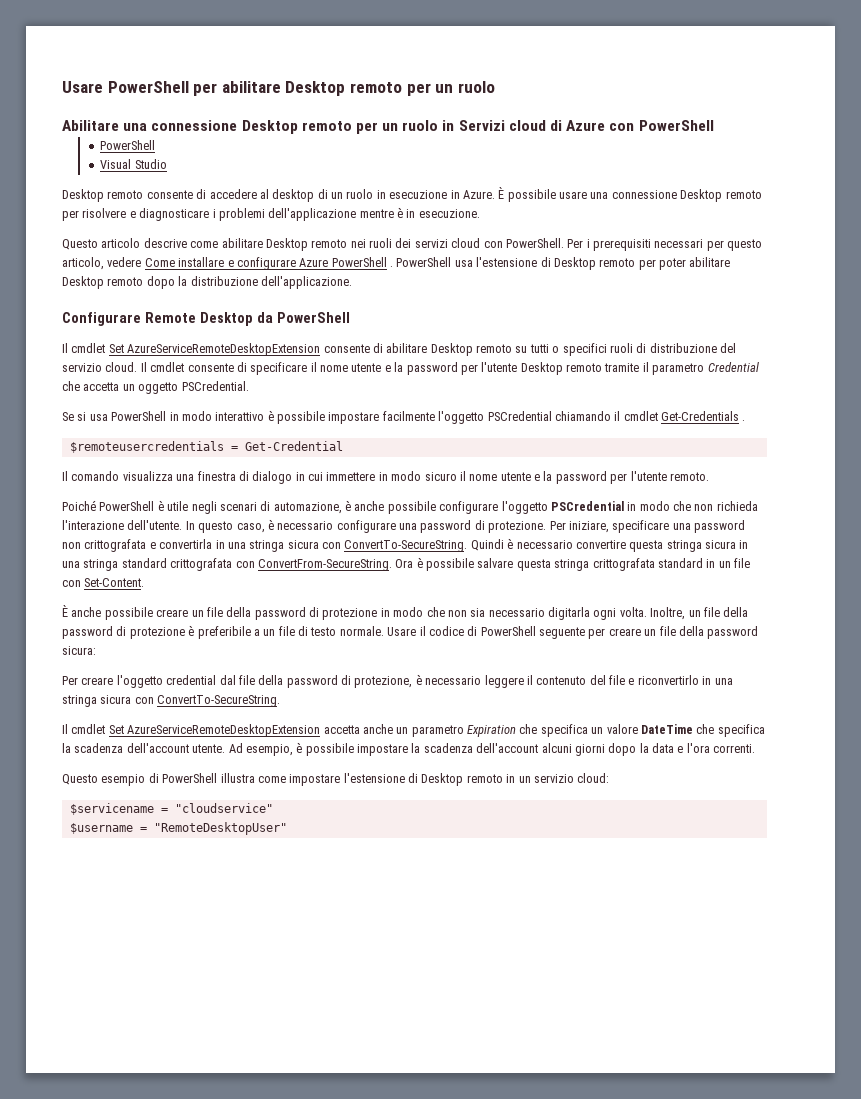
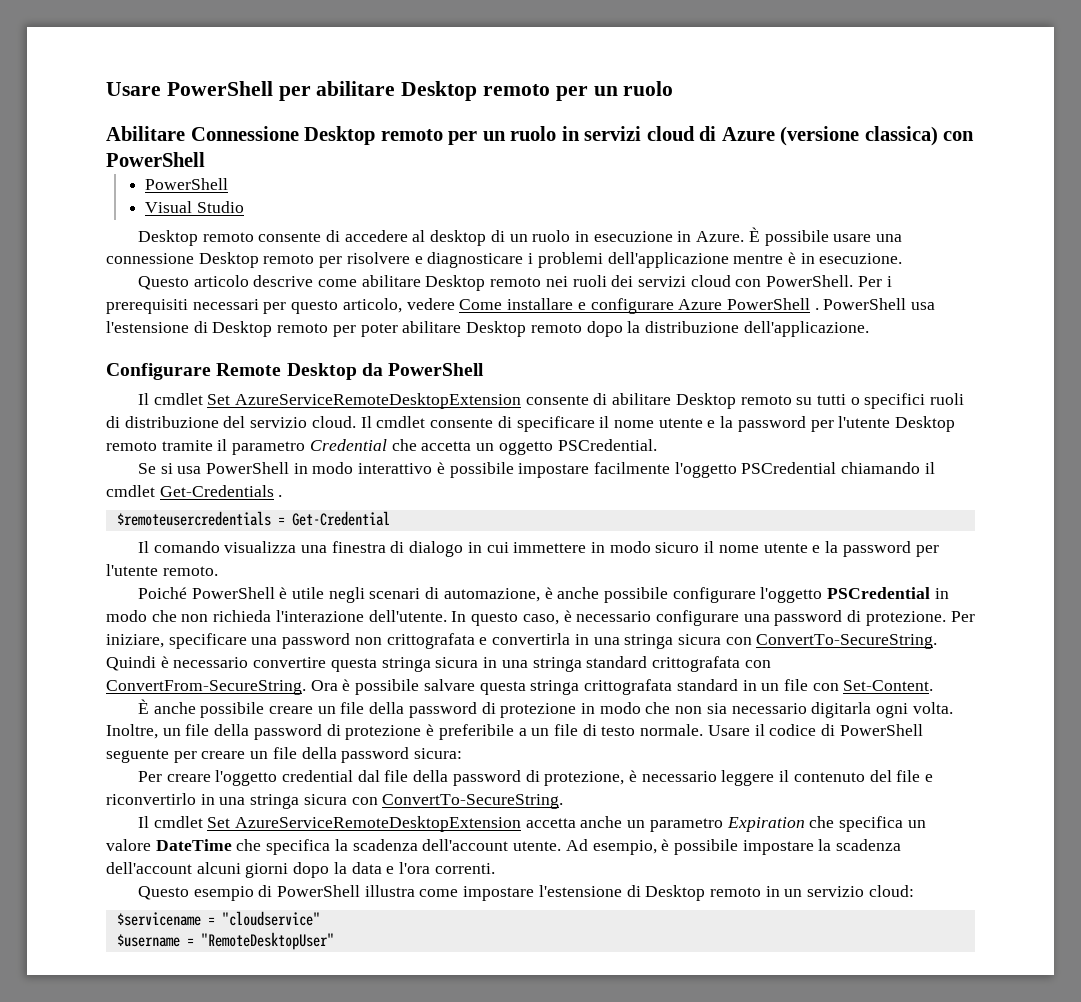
- Abilitare una connessione Desktop remoto per un ruolo in Servizi cloud di Azure con PowerShell
+ Abilitare Connessione Desktop remoto per un ruolo in servizi cloud di Azure (versione classica) con PowerShell

